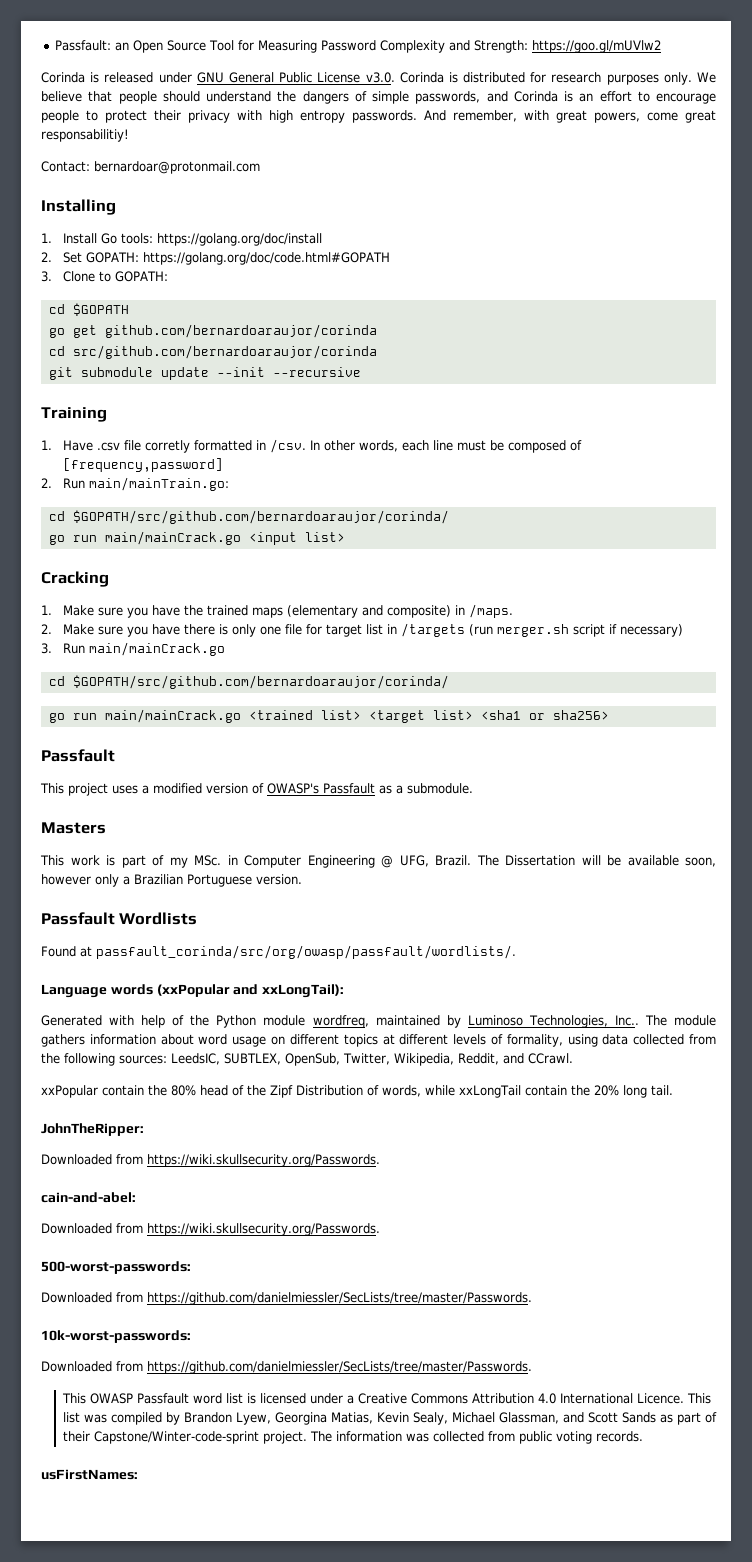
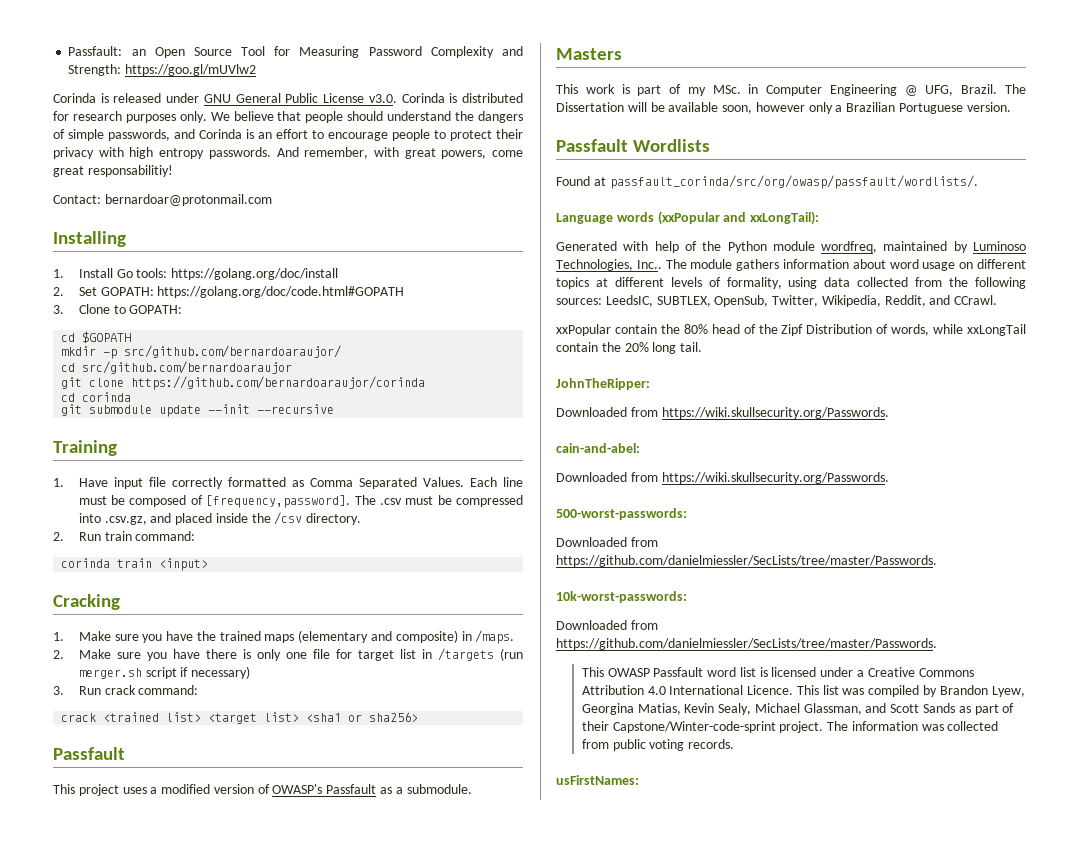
- go get github.com/bernardoaraujor/corinda
- cd src/github.com/bernardoaraujor/corinda
+ mkdir -p src/github.com/bernardoaraujor/
+ cd src/github.com/bernardoaraujor
+ git clone https://github.com/bernardoaraujor/corinda
+ cd corinda
- 1. Have .csv file corretly formatted in /csv. In other words, each line must be composed of [frequency,password]
- 2. Run main/mainTrain.go:
- cd $GOPATH/src/github.com/bernardoaraujor/corinda/
- go run main/mainCrack.go <input list>
+ 1. Have input file correctly formatted as Comma Separated Values. Each line must be composed of [frequency,password]. The .csv must be compressed into .csv.gz, and placed inside the /csv directory.
+ 2. Run train command:
+ corinda train <input>
- 3. Run main/mainCrack.go
- cd $GOPATH/src/github.com/bernardoaraujor/corinda/
- go run main/mainCrack.go <trained list> <target list> <sha1 or sha256>
+ 3. Run crack command:
+ crack <trained list> <target list> <sha1 or sha256>

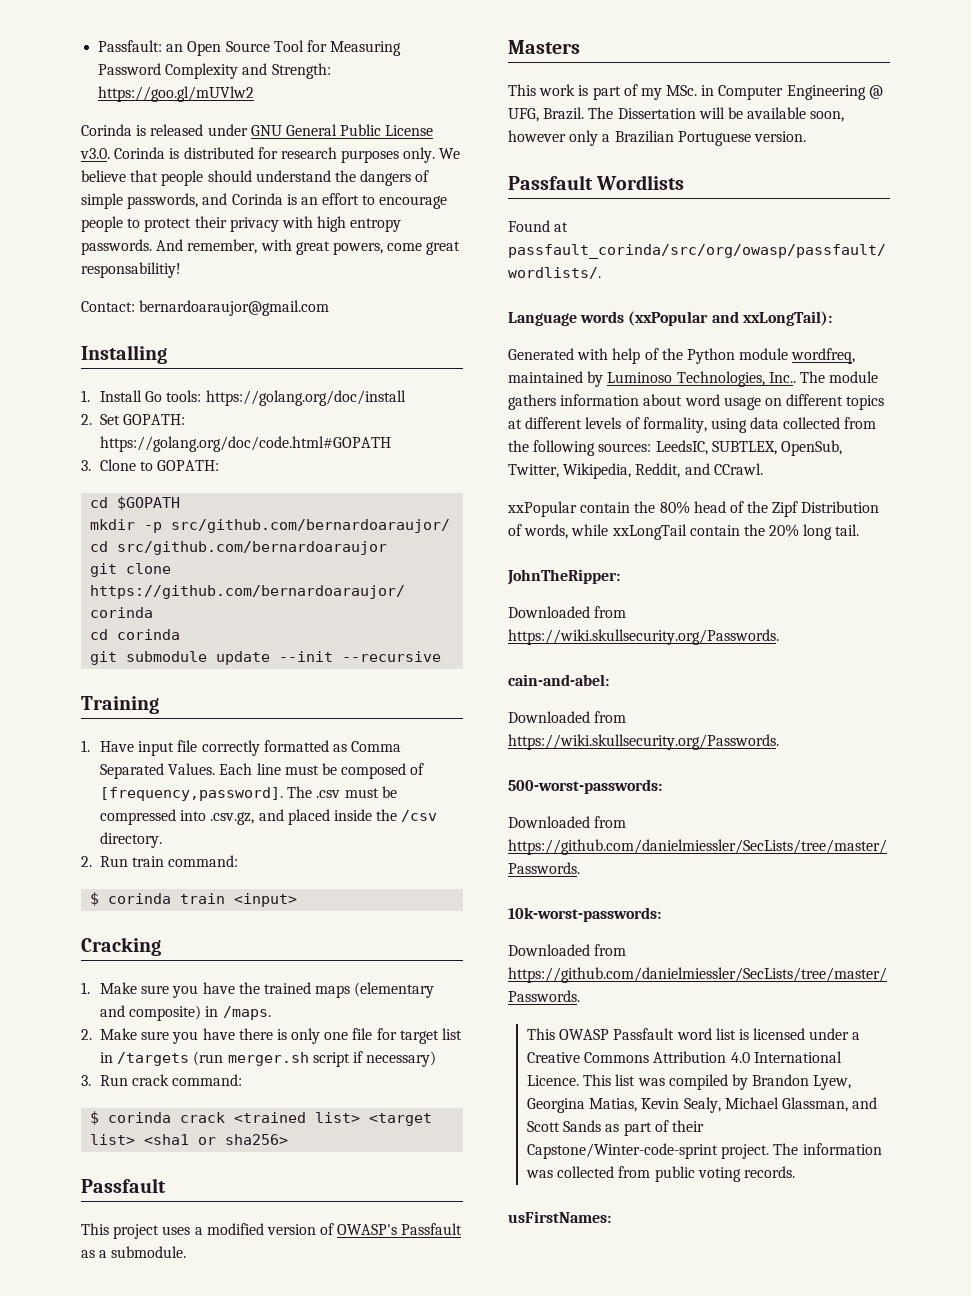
- Contact: bernardoar@protonmail.com
+ Contact: bernardoaraujor@gmail.com
- corinda train <input>
+ $ corinda train <input>
- crack <trained list> <target list> <sha1 or sha256>
+ $ corinda crack <trained list> <target list> <sha1 or sha256>

